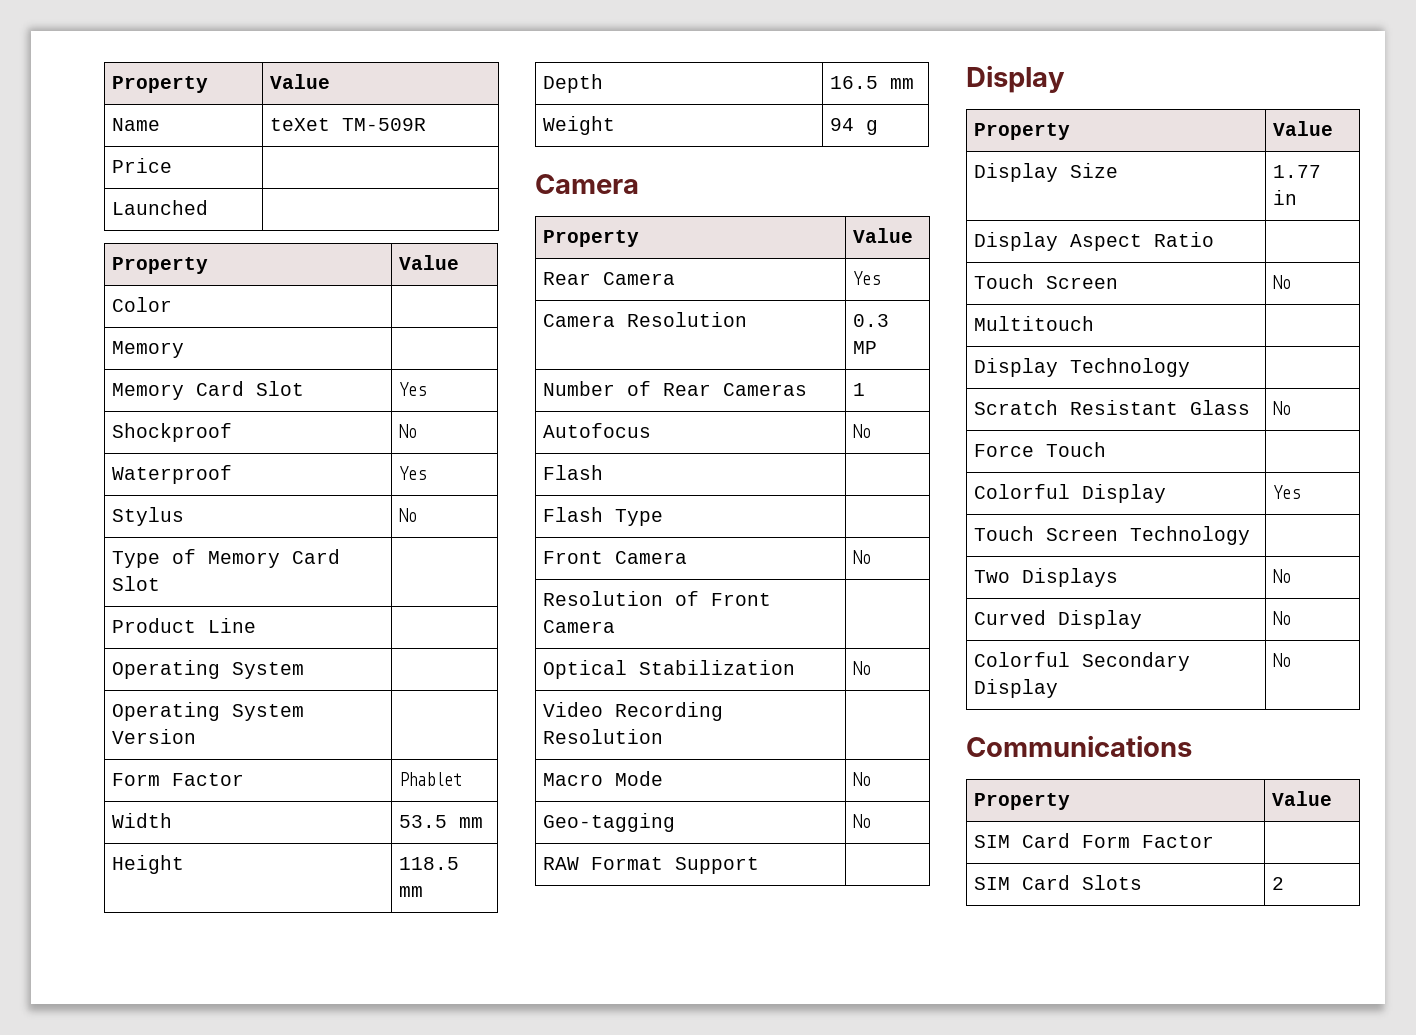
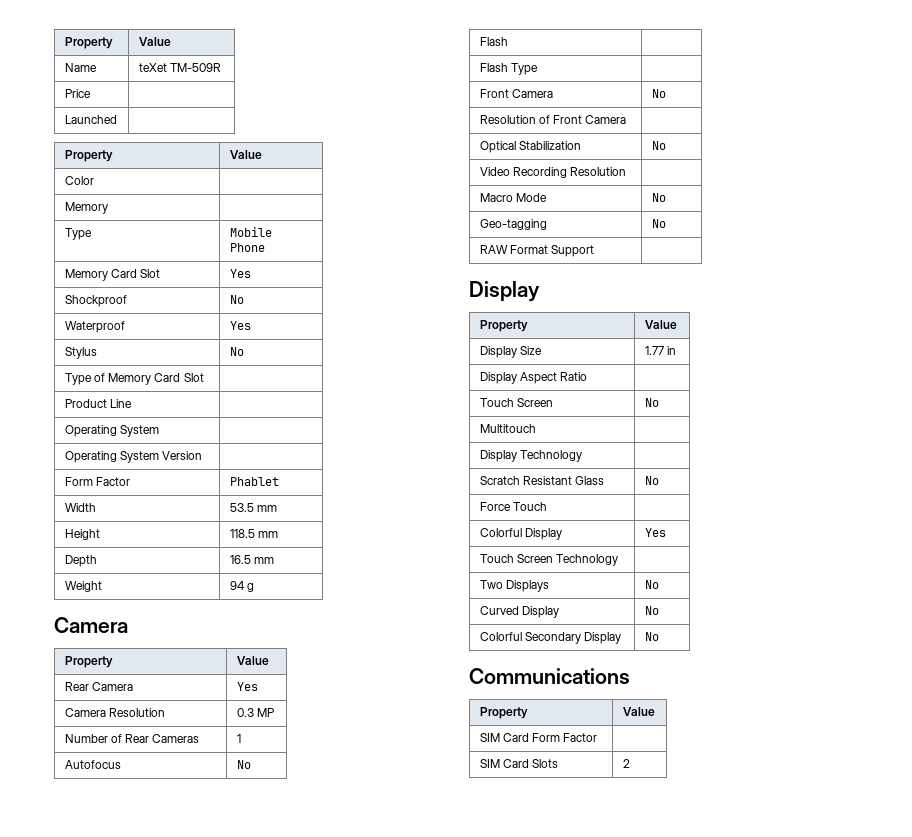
+ Type | Mobile Phone

